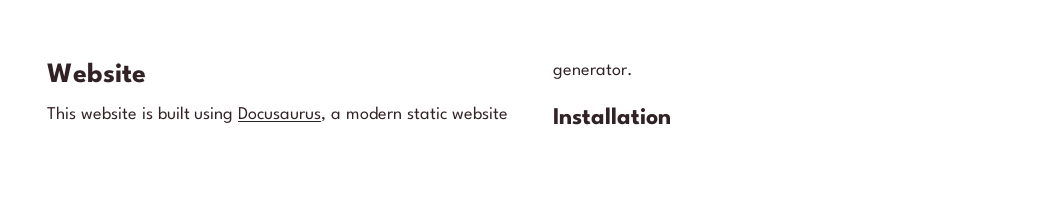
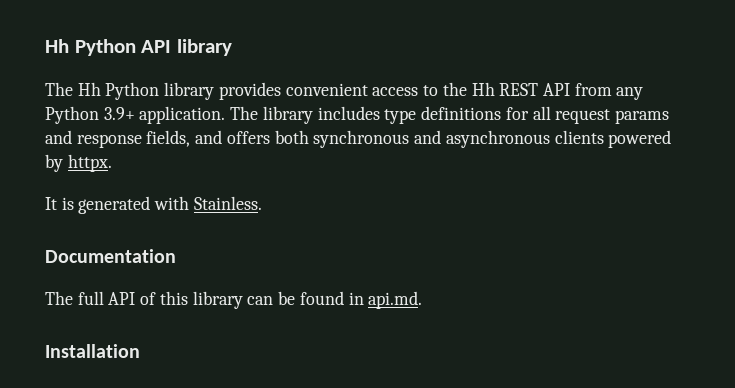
- Website
- This website is built using Docusaurus, a modern static website generator.
+ Hh Python API library
+ The Hh Python library provides convenient access to the Hh REST API from any Python 3.9+ application. The library includes type definitions for all request params and response fields, and offers both synchronous and asynchronous clients powered by httpx.
+ It is generated with Stainless.
+ Documentation
+ The full API of this library can be found in api.md.

